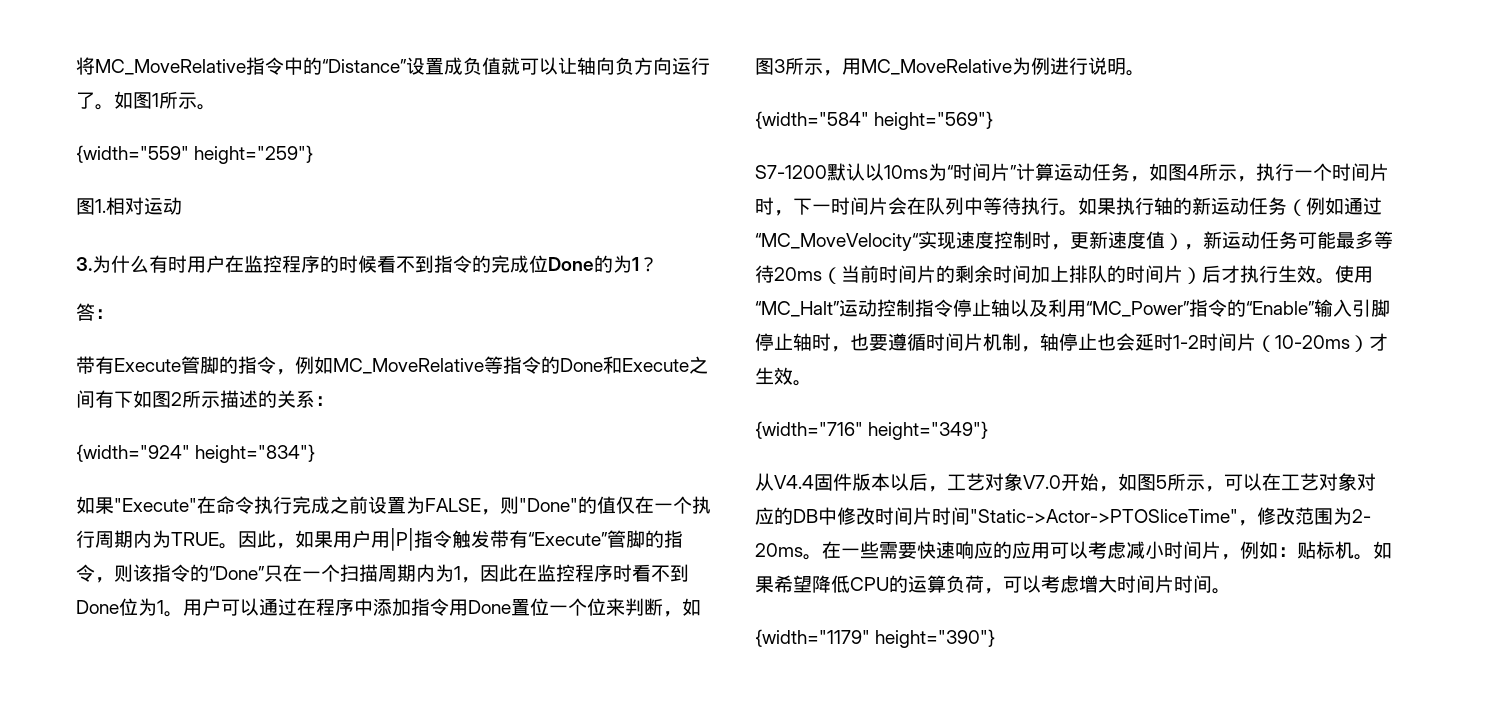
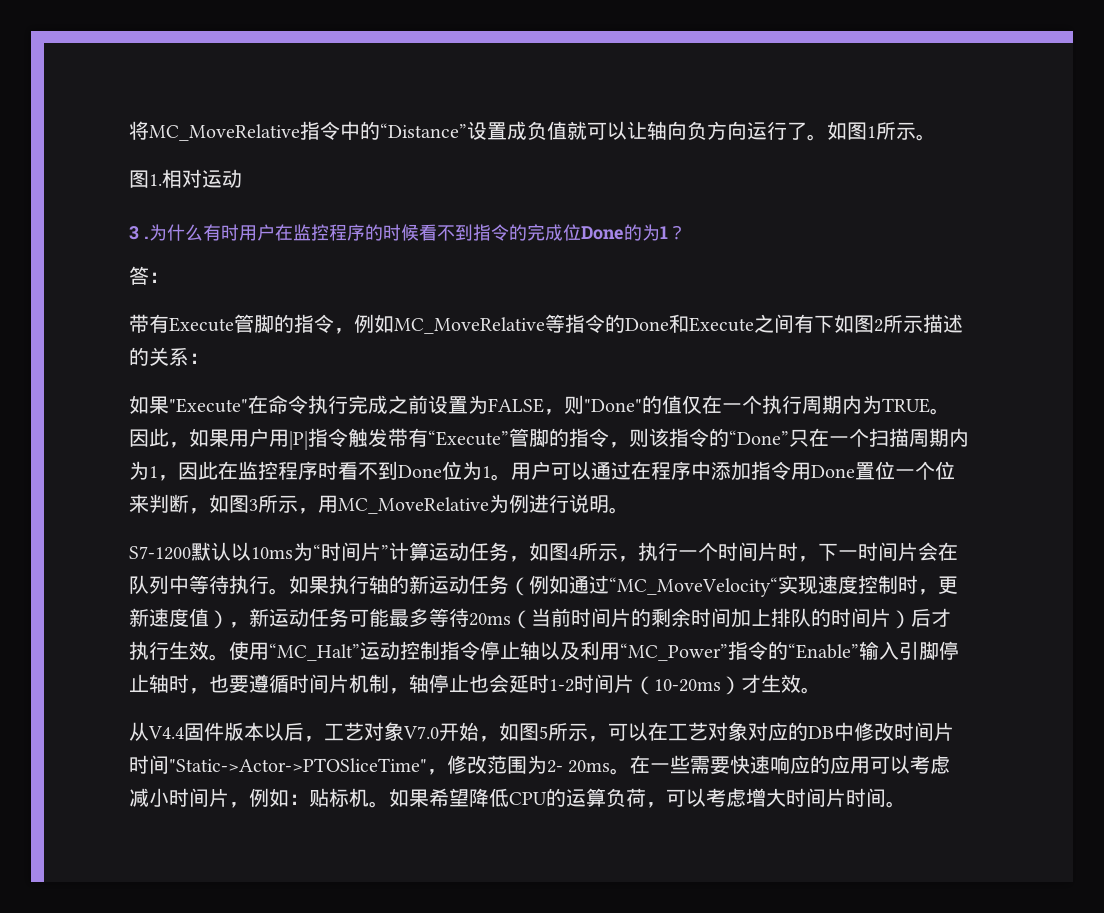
- {width="559" height="259"}
- 3.为什么有时用户在监控程序的时候看不到指令的完成位Done的为1？
+ 3 .为什么有时用户在监控程序的时候看不到指令的完成位Done的为1？
- {width="924" height="834"}
- {width="584" height="569"}
- {width="716" height="349"}
- {width="1179" height="390"}

